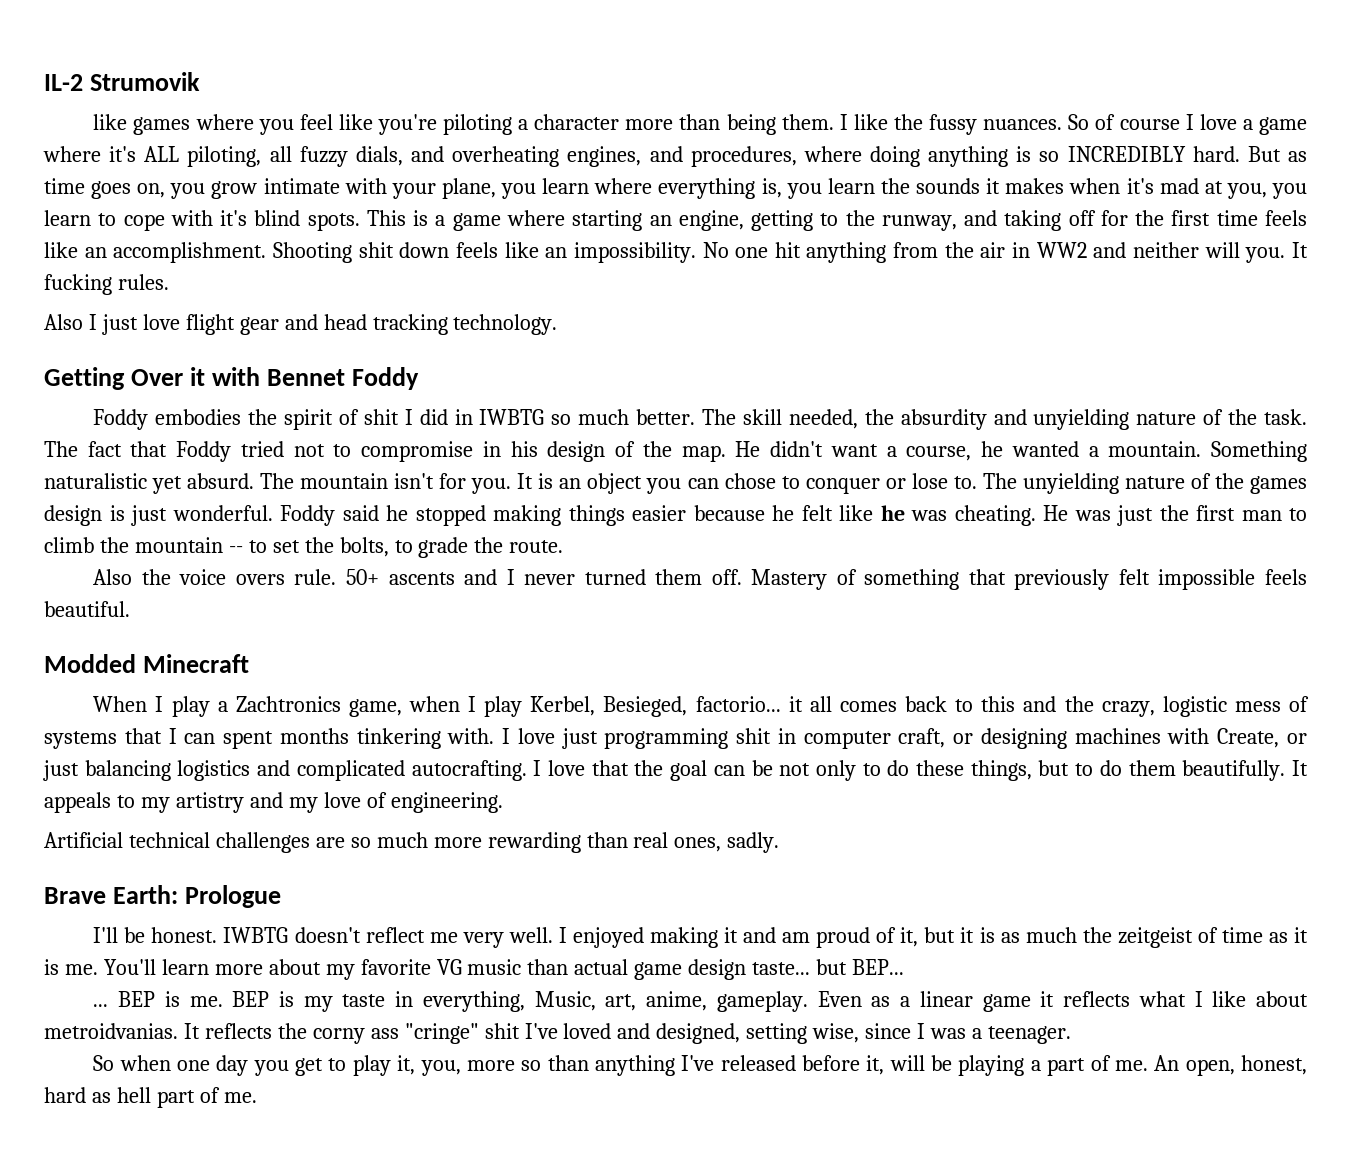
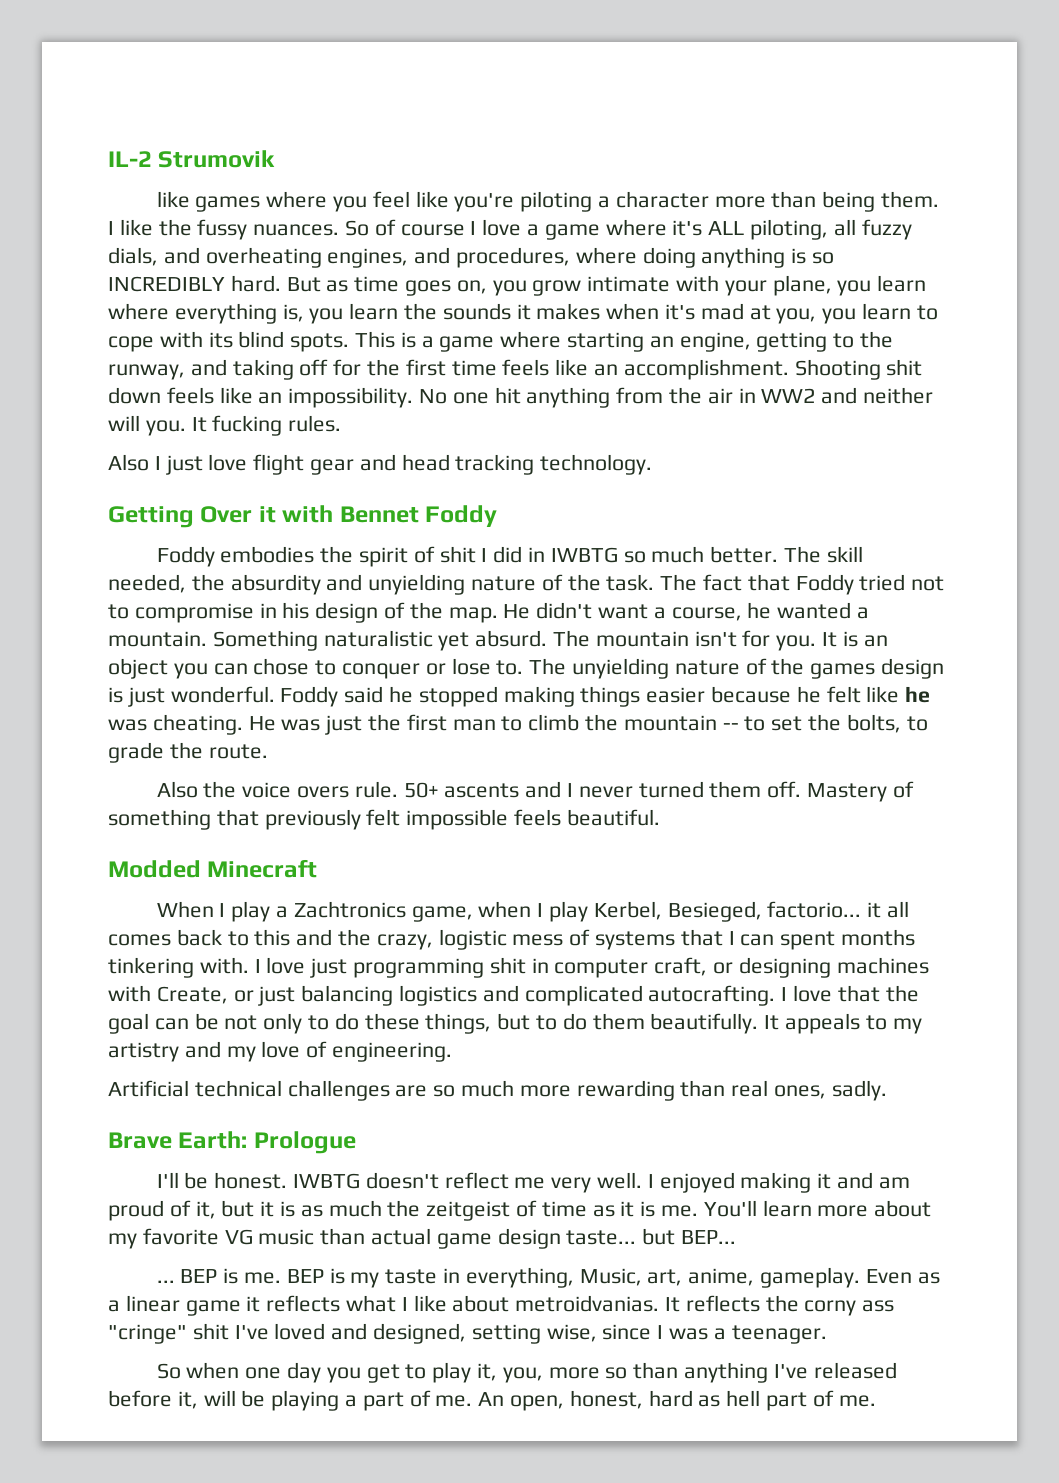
- But as time goes on, you grow intimate with your plane, you learn where everything is, you learn the sounds it makes when it's mad at you, you learn to cope with it's blind spots.
+ But as time goes on, you grow intimate with your plane, you learn where everything is, you learn the sounds it makes when it's mad at you, you learn to cope with its blind spots.

